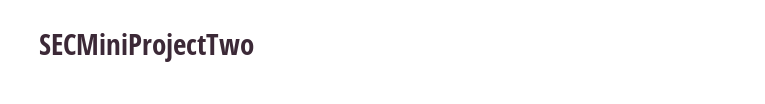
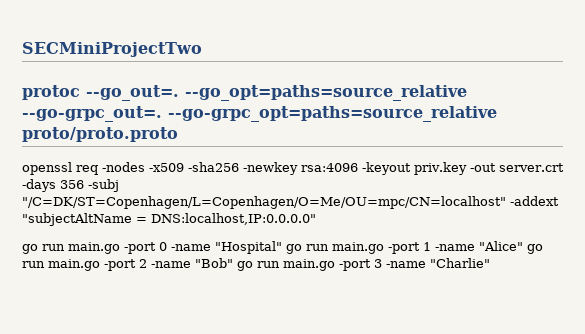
+ protoc --go_out=. --go_opt=paths=source_relative --go-grpc_out=. --go-grpc_opt=paths=source_relative proto/proto.proto
+ openssl req -nodes -x509 -sha256 -newkey rsa:4096 -keyout priv.key -out server.crt -days 356 -subj "/C=DK/ST=Copenhagen/L=Copenhagen/O=Me/OU=mpc/CN=localhost" -addext "subjectAltName = DNS:localhost,IP:0.0.0.0"
+ go run main.go -port 0 -name "Hospital" go run main.go -port 1 -name "Alice" go run main.go -port 2 -name "Bob" go run main.go -port 3 -name "Charlie"

